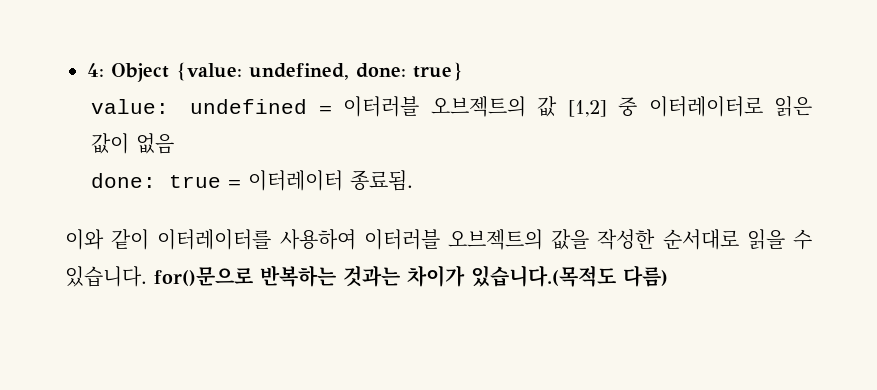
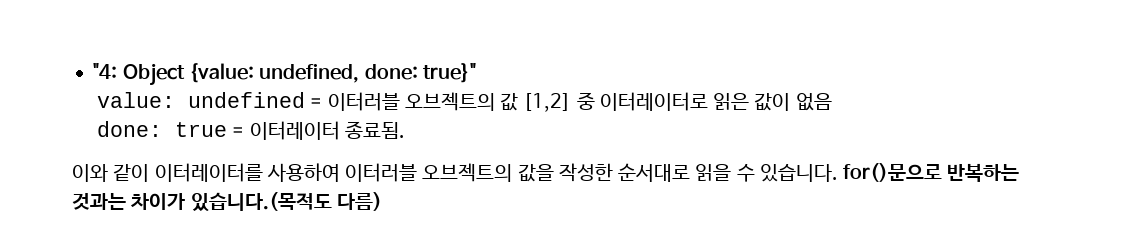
- 4: Object {value: undefined, done: true}
+ "4: Object {value: undefined, done: true}"

